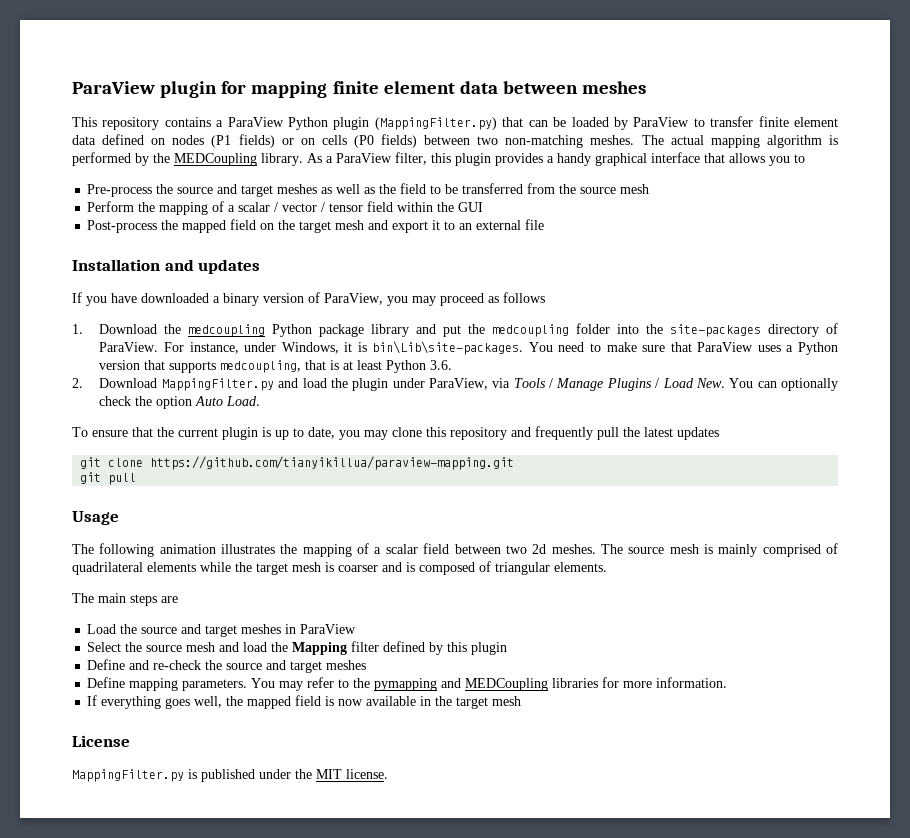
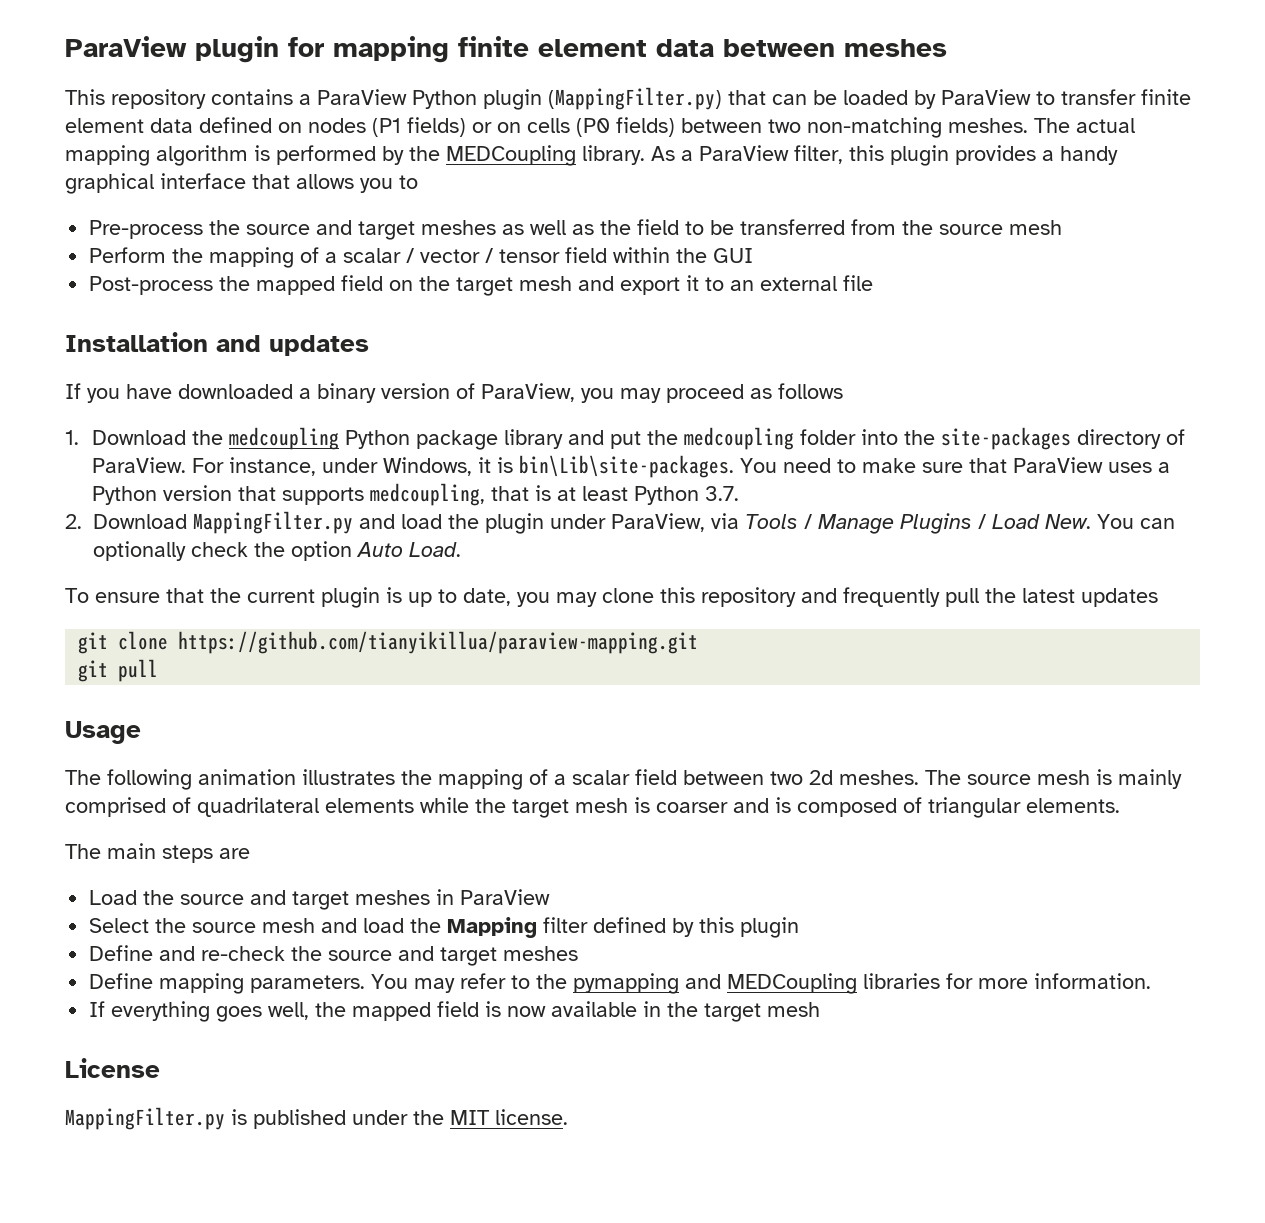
- You need to make sure that ParaView uses a Python version that supports medcoupling, that is at least Python 3.6.
+ You need to make sure that ParaView uses a Python version that supports medcoupling, that is at least Python 3.7.

